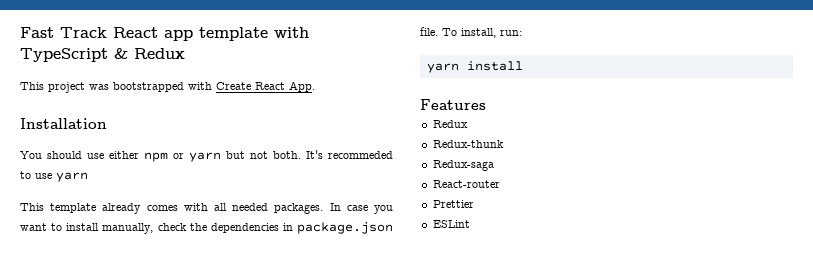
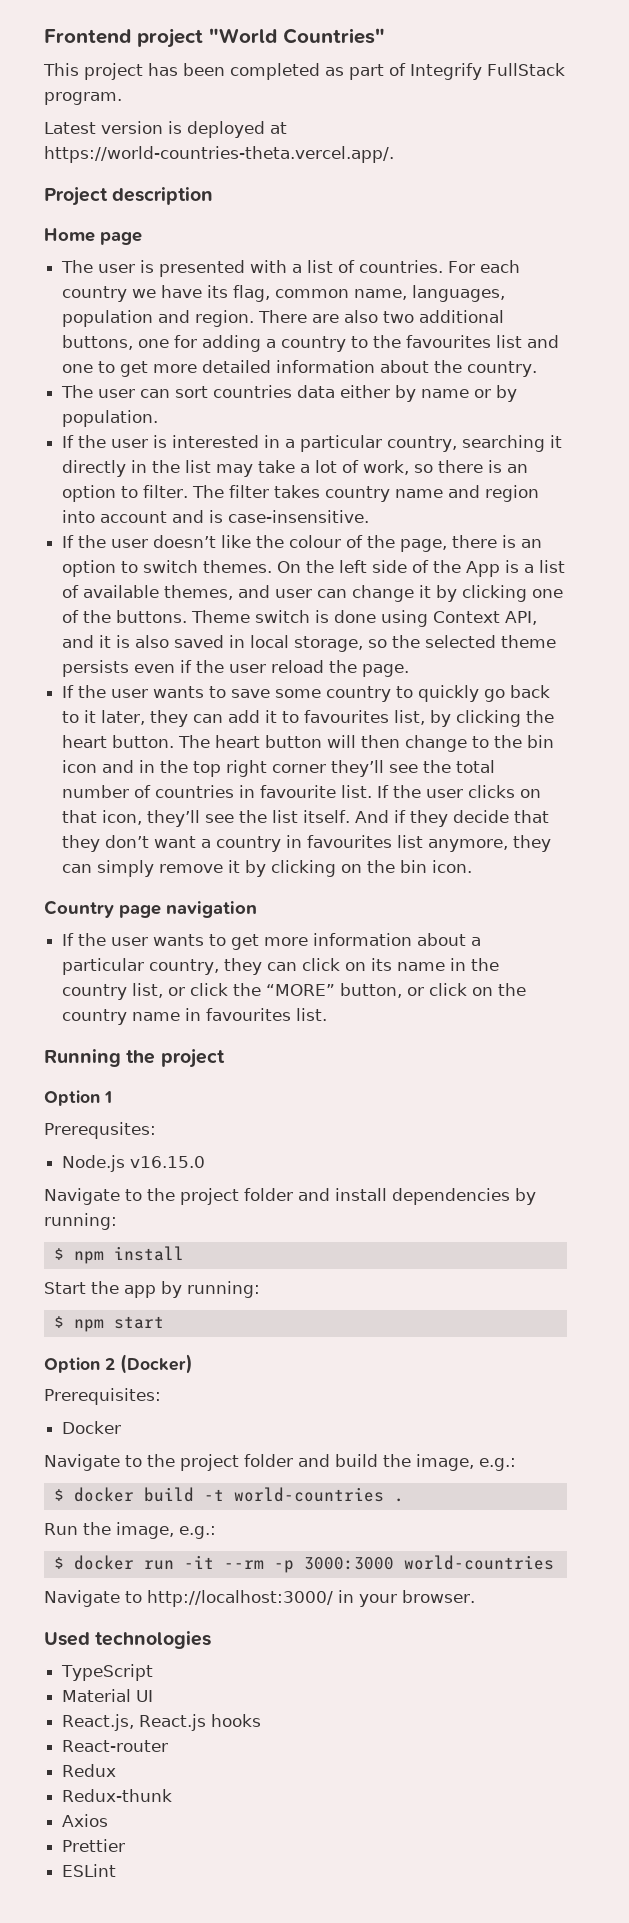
- Fast Track React app template with TypeScript & Redux
- This project was bootstrapped with Create React App.
- Installation
- You should use either npm or yarn but not both. It's recommeded to use yarn
- This template already comes with all needed packages. In case you want to install manually, check the dependencies in package.json file. To install, run:
- yarn install
- Features
+ Frontend project "World Countries"
+ This project has been completed as part of Integrify FullStack program.
+ Latest version is deployed at https://world-countries-theta.vercel.app/.
+ Project description
+ Home page
+ The user is presented with a list of countries. For each country we have its flag, common name, languages, population and region. There are also two additional buttons, one for adding a country to the favourites list and one to get more detailed information about the country.
+ The user can sort countries data either by name or by population.
+ If the user is interested in a particular country, searching it directly in the list may take a lot of work, so there is an option to filter. The filter takes country name and region into account and is case-insensitive.
+ If the user doesn’t like the colour of the page, there is an option to switch themes. On the left side of the App is a list of available themes, and user can change it by clicking one of the buttons. Theme switch is done using Context API, and it is also saved in local storage, so the selected theme persists even if the user reload the page.
+ If the user wants to save some country to quickly go back to it later, they can add it to favourites list, by clicking the heart button. The heart button will then change to the bin icon and in the top right corner they’ll see the total number of countries in favourite list. If the user clicks on that icon, they’ll see the list itself. And if they decide that they don’t want a country in favourites list anymore, they can simply remove it by clicking on the bin icon.
+ Country page navigation
+ If the user wants to get more information about a particular country, they can click on its name in the country list, or click the “MORE” button, or click on the country name in favourites list.
+ Running the project
+ Option 1
+ Prerequsites:
+ Node.js v16.15.0
+ Navigate to the project folder and install dependencies by running:
+ $ npm install
+ Start the app by running:
+ $ npm start
+ Option 2 (Docker)
+ Prerequisites:
+ Docker
+ Navigate to the project folder and build the image, e.g.:
+ $ docker build -t world-countries .
+ Run the image, e.g.:
+ $ docker run -it --rm -p 3000:3000 world-countries
+ Navigate to http://localhost:3000/ in your browser.
+ Used technologies
+ TypeScript
+ Material UI
+ React.js, React.js hooks
+ React-router
- Redux-saga
- React-router
+ Axios

